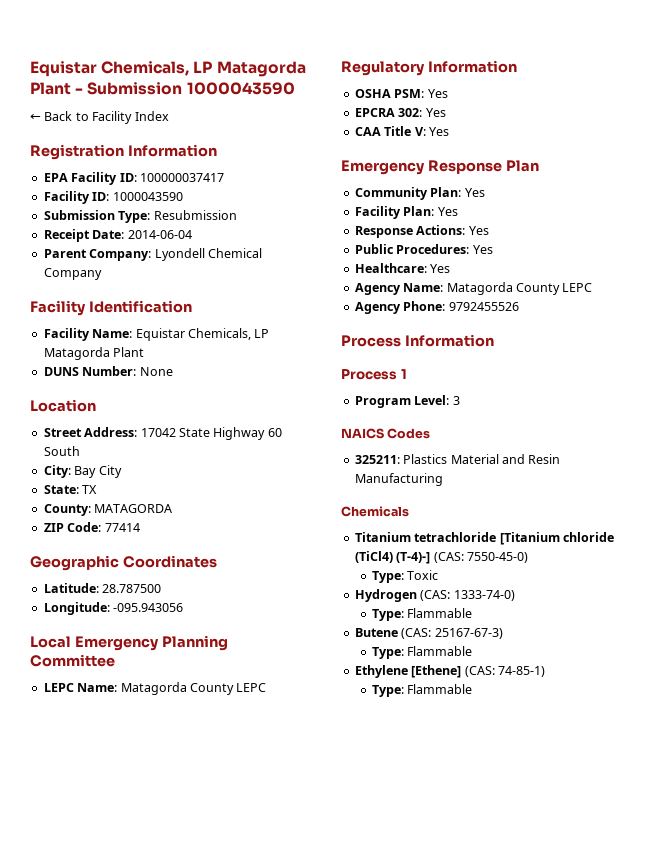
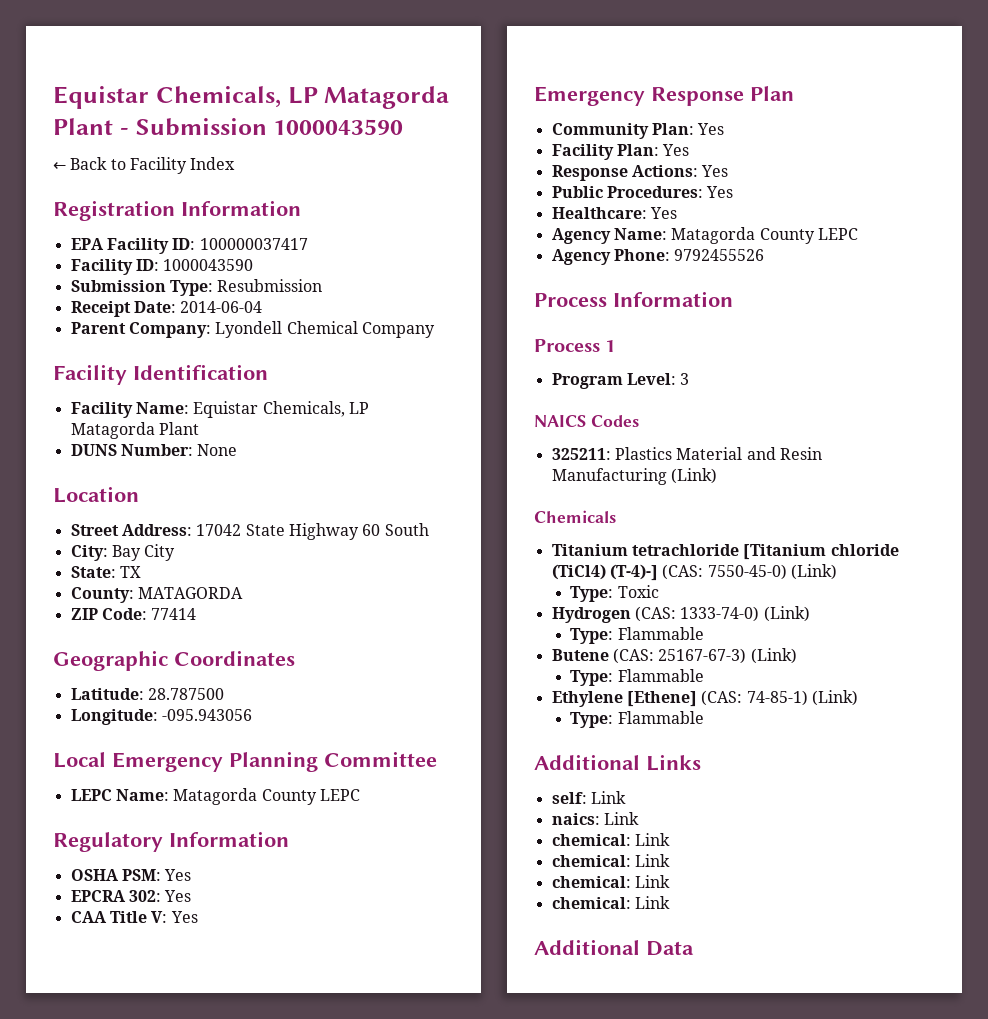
- 325211: Plastics Material and Resin Manufacturing
+ 325211: Plastics Material and Resin Manufacturing (Link)
- Titanium tetrachloride [Titanium chloride (TiCl4) (T-4)-] (CAS: 7550-45-0)
+ Titanium tetrachloride [Titanium chloride (TiCl4) (T-4)-] (CAS: 7550-45-0) (Link)
- Hydrogen (CAS: 1333-74-0)
+ Hydrogen (CAS: 1333-74-0) (Link)
- Butene (CAS: 25167-67-3)
+ Butene (CAS: 25167-67-3) (Link)
- Ethylene [Ethene] (CAS: 74-85-1)
+ Ethylene [Ethene] (CAS: 74-85-1) (Link)
  Type: Flammable
+ Additional Links
+ self: Link
+ naics: Link
+ chemical: Link
+ chemical: Link
+ chemical: Link
+ chemical: Link
+ Additional Data

